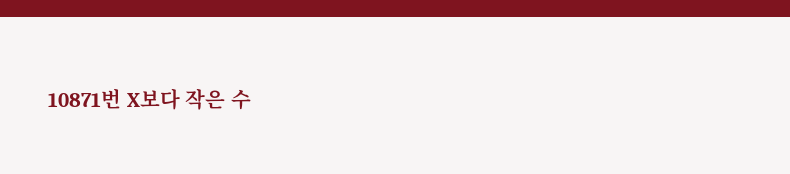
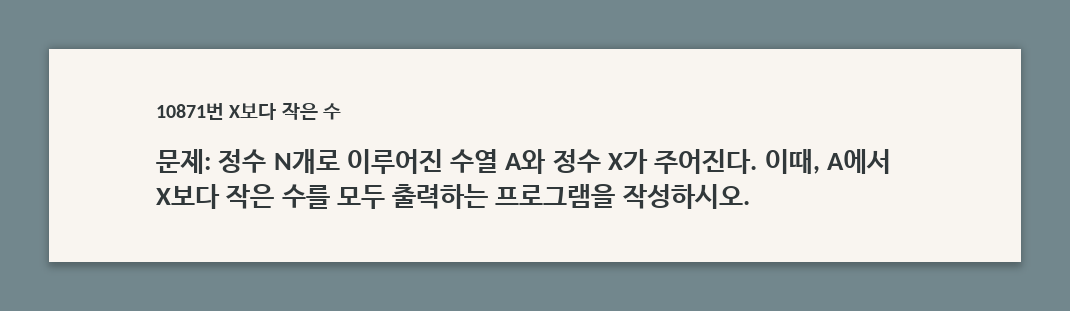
+ 문제: 정수 N개로 이루어진 수열 A와 정수 X가 주어진다. 이때, A에서 X보다 작은 수를 모두 출력하는 프로그램을 작성하시오.

